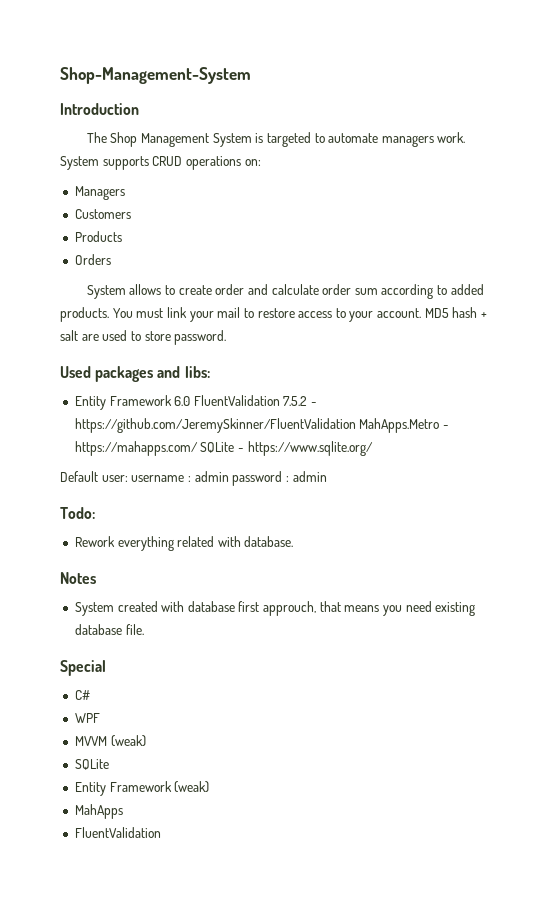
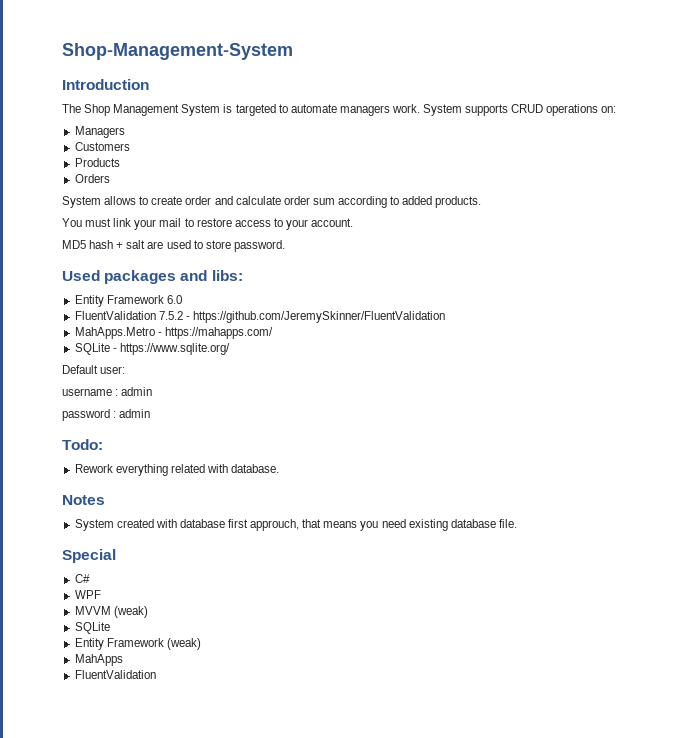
- System allows to create order and calculate order sum according to added products. You must link your mail to restore access to your account. MD5 hash + salt are used to store password.
+ System allows to create order and calculate order sum according to added products.
+ You must link your mail to restore access to your account.
+ MD5 hash + salt are used to store password.
- Entity Framework 6.0 FluentValidation 7.5.2 - https://github.com/JeremySkinner/FluentValidation MahApps.Metro - https://mahapps.com/ SQLite - https://www.sqlite.org/
+ Entity Framework 6.0
+ FluentValidation 7.5.2 - https://github.com/JeremySkinner/FluentValidation
+ MahApps.Metro - https://mahapps.com/
+ SQLite - https://www.sqlite.org/
- Default user: username : admin password : admin
+ Default user:
+ username : admin
+ password : admin

